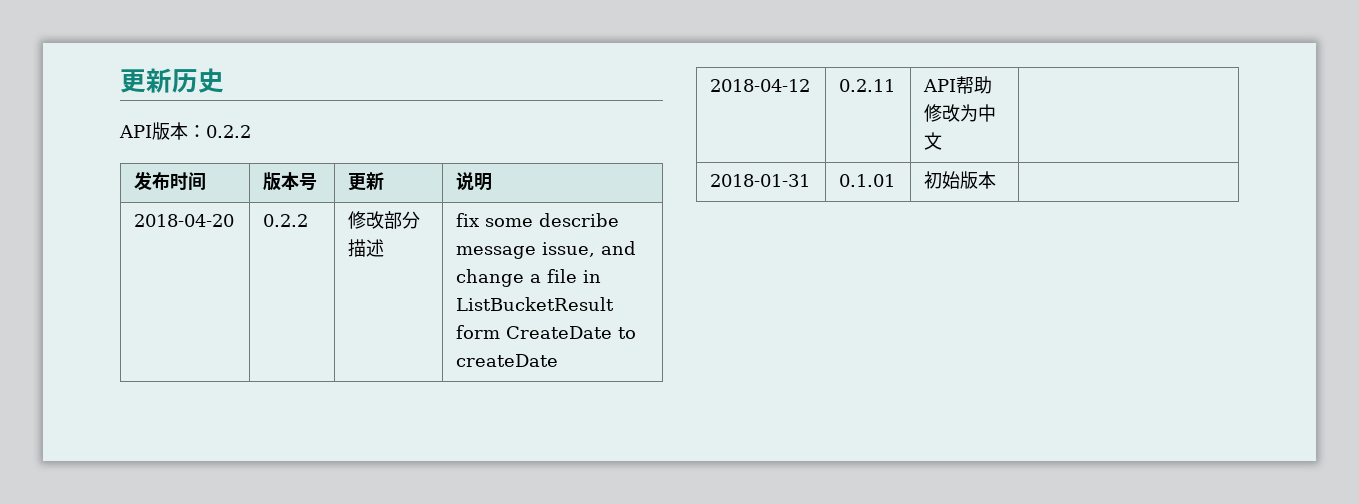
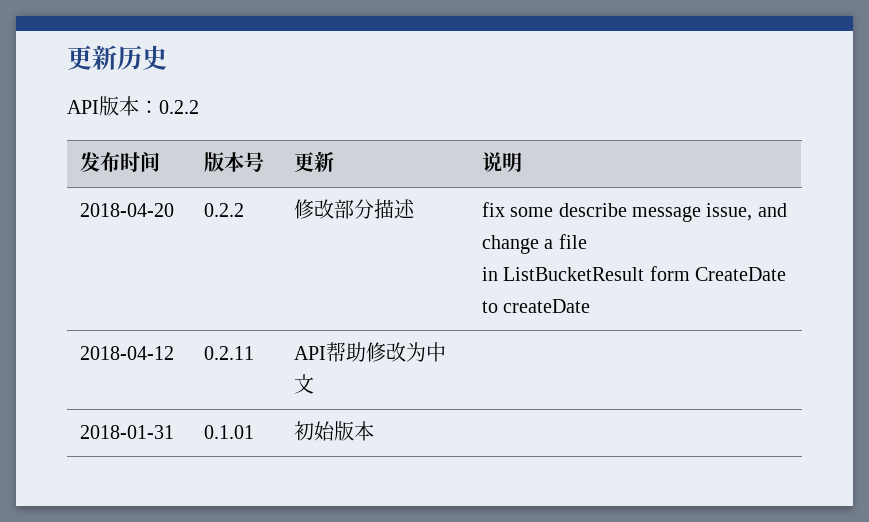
- 2018-04-20 | 0.2.2 | 修改部分描述 | fix some describe message issue, and change a file in ListBucketResult form CreateDate to createDate
+ 2018-04-20 | 0.2.2 | 修改部分描述 | fix some describe message issue, and change a file
+ in ListBucketResult form CreateDate to createDate

